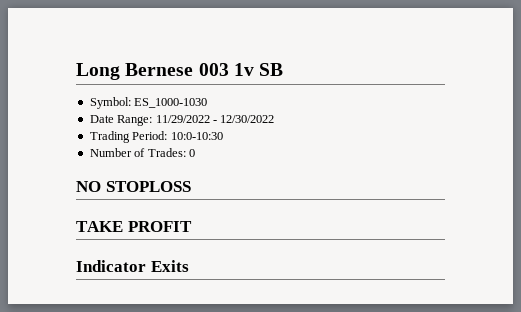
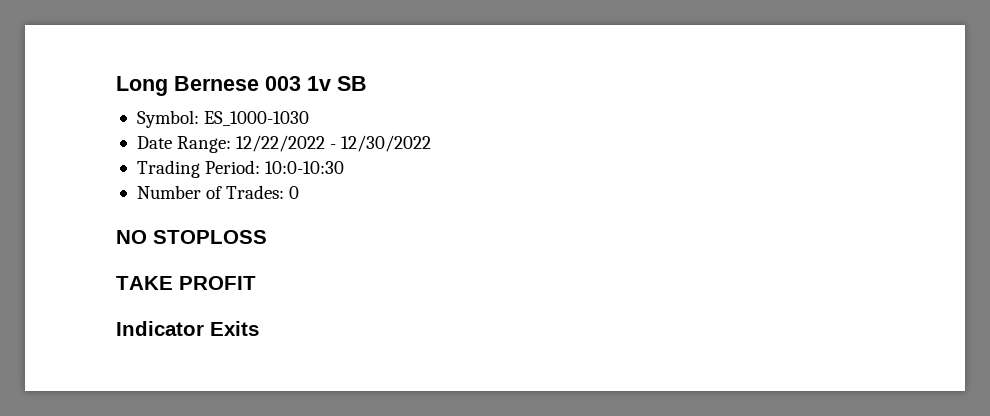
- Date Range: 11/29/2022 - 12/30/2022
+ Date Range: 12/22/2022 - 12/30/2022

